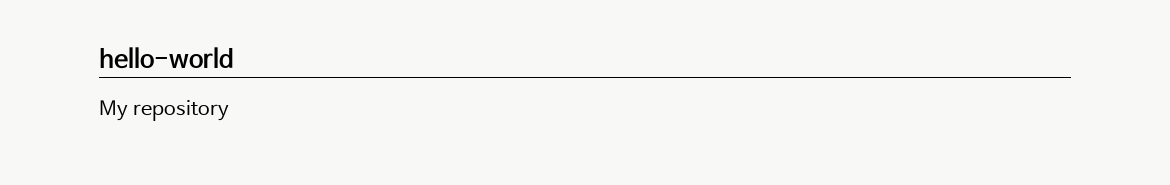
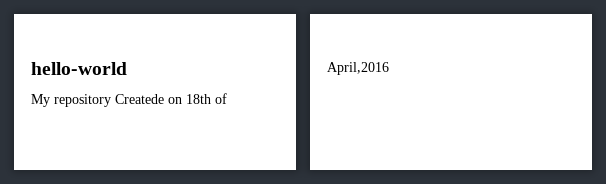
- My repository
+ My repository Createde on 18th of April,2016

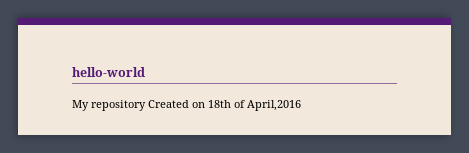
- My repository Createde on 18th of April,2016
+ My repository Created on 18th of April,2016

